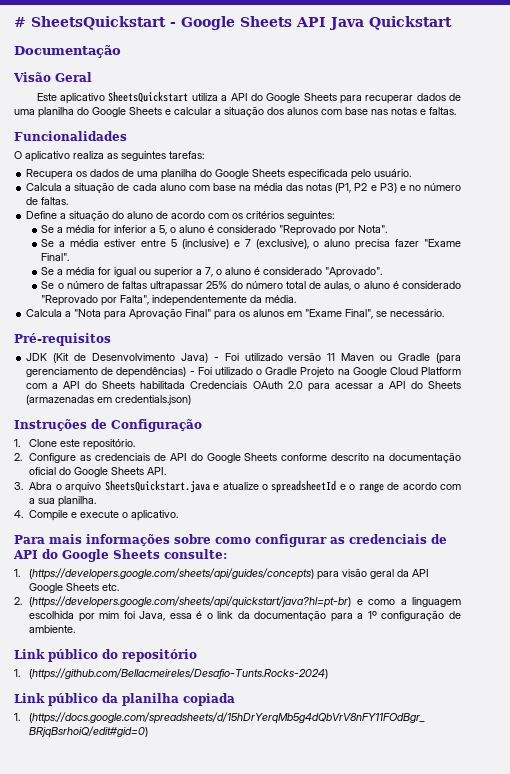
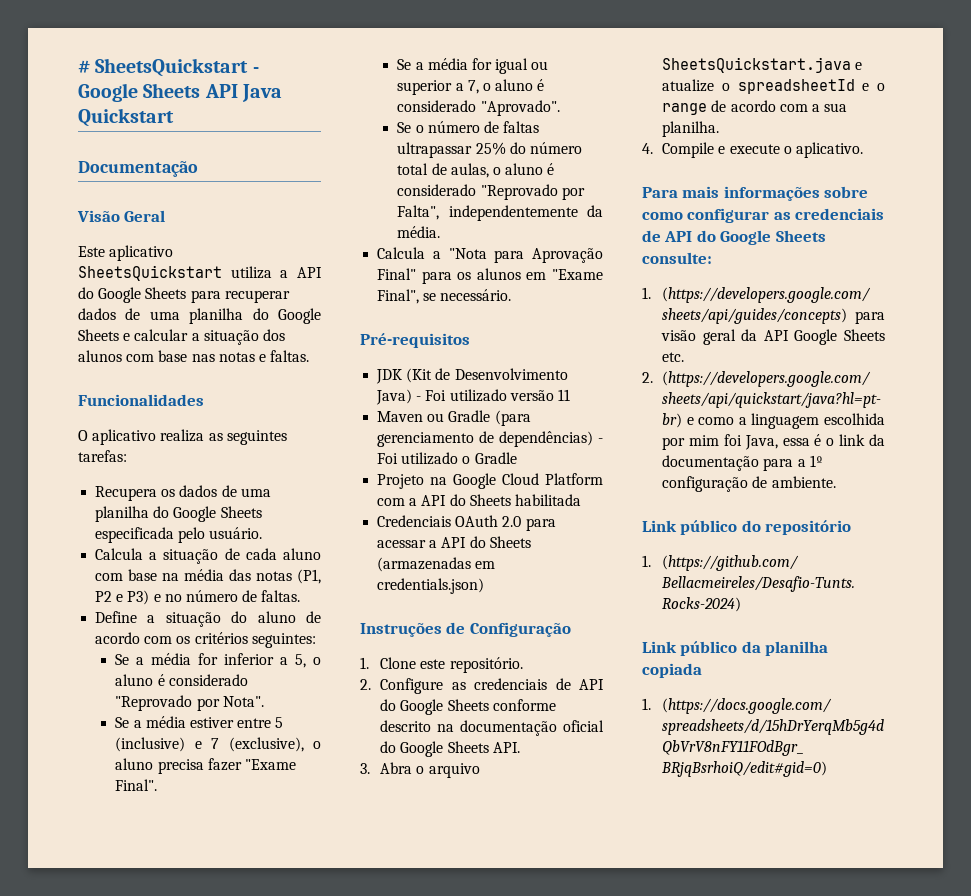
- JDK (Kit de Desenvolvimento Java) - Foi utilizado versão 11 Maven ou Gradle (para gerenciamento de dependências) - Foi utilizado o Gradle Projeto na Google Cloud Platform com a API do Sheets habilitada Credenciais OAuth 2.0 para acessar a API do Sheets (armazenadas em credentials.json)
+ JDK (Kit de Desenvolvimento Java) - Foi utilizado versão 11
+ Maven ou Gradle (para gerenciamento de dependências) - Foi utilizado o Gradle
+ Projeto na Google Cloud Platform com a API do Sheets habilitada
+ Credenciais OAuth 2.0 para acessar a API do Sheets (armazenadas em credentials.json)

